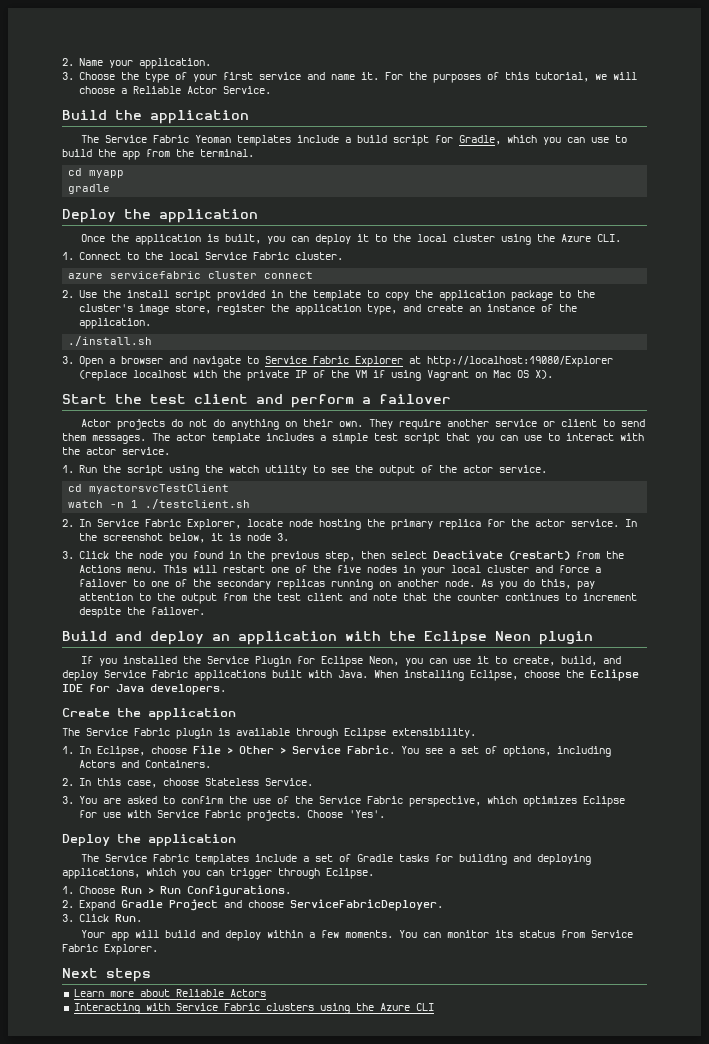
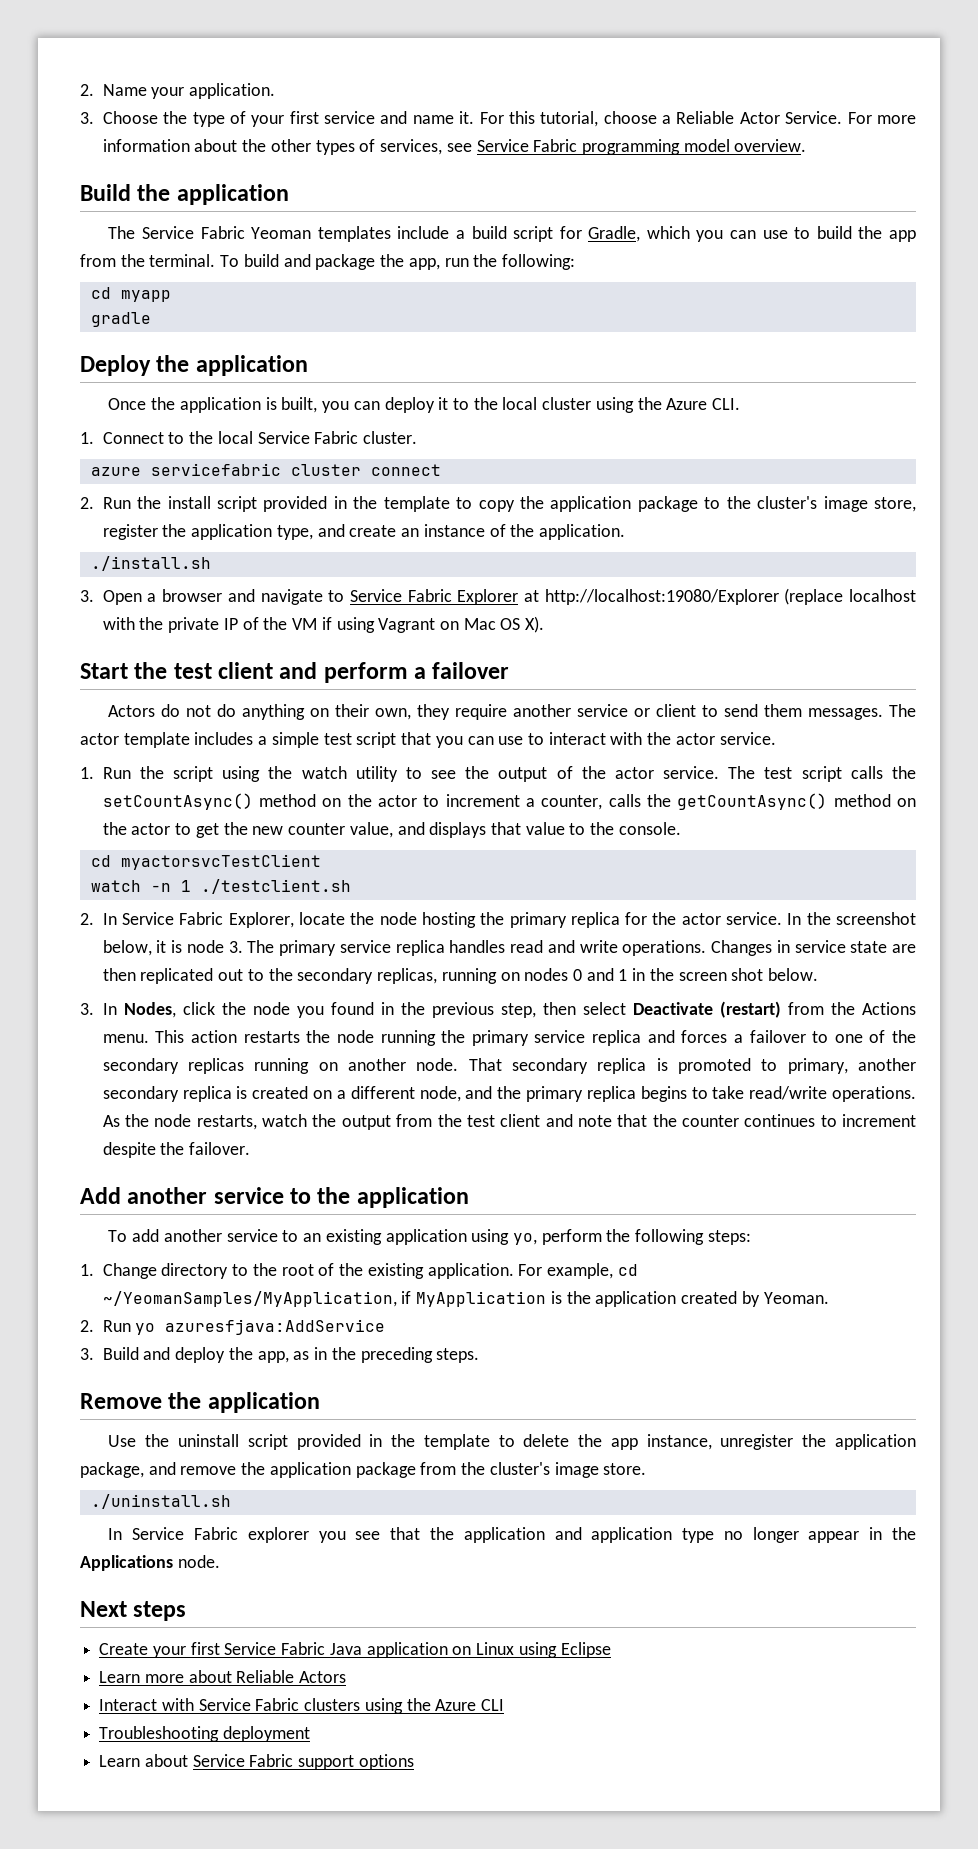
- For the purposes of this tutorial, we will choose a Reliable Actor Service.
+ For this tutorial, choose a Reliable Actor Service. For more information about the other types of services, see Service Fabric programming model overview.
+ To build and package the app, run the following:
- 2. Use the install script provided in the template to copy the application package to the cluster's image store, register the application type, and create an instance of the application.
+ 2. Run the install script provided in the template to copy the application package to the cluster's image store, register the application type, and create an instance of the application.
- Actor projects do not do anything on their own. They require another service or client to send them messages.
+ Actors do not do anything on their own, they require another service or client to send them messages.
+ The test script calls the setCountAsync() method on the actor to increment a counter, calls the getCountAsync() method on the actor to get the new counter value, and displays that value to the console.
- 2. In Service Fabric Explorer, locate node hosting the primary replica for the actor service.
+ 2. In Service Fabric Explorer, locate the node hosting the primary replica for the actor service.
- In the screenshot below, it is node 3.
- 3. Click the node you found in the previous step, then select Deactivate (restart) from the Actions menu.
+ In the screenshot below, it is node 3. The primary service replica handles read and write operations. Changes in service state are then replicated out to the secondary replicas, running on nodes 0 and 1 in the screen shot below.
+ 3. In Nodes, click the node you found in the previous step, then select Deactivate (restart) from the Actions menu.
- This will restart one of the five nodes in your local cluster and force a failover to one of the secondary replicas running on another node.
+ This action restarts the node running the primary service replica and forces a failover to one of the secondary replicas running on another node.
- As you do this, pay attention to the output from the test client and note that the counter continues to increment despite the failover.
+ That secondary replica is promoted to primary, another secondary replica is created on a different node, and the primary replica begins to take read/write operations. As the node restarts, watch the output from the test client and note that the counter continues to increment despite the failover.
- Build and deploy an application with the Eclipse Neon plugin
- If you installed the Service Plugin for Eclipse Neon, you can use it to create, build, and deploy Service Fabric applications built with Java. When installing Eclipse, choose the Eclipse IDE for Java developers.
- Create the application
- The Service Fabric plugin is available through Eclipse extensibility.
- 1. In Eclipse, choose File > Other > Service Fabric. You see a set of options, including Actors and Containers.
- 2. In this case, choose Stateless Service.
- 3. You are asked to confirm the use of the Service Fabric perspective, which optimizes Eclipse for use with Service Fabric projects. Choose 'Yes'.
- Deploy the application
- The Service Fabric templates include a set of Gradle tasks for building and deploying applications, which you can trigger through Eclipse.
- 1. Choose Run > Run Configurations.
- 2. Expand Gradle Project and choose ServiceFabricDeployer.
- 3. Click Run.
- Your app will build and deploy within a few moments. You can monitor its status from Service Fabric Explorer.
+ Add another service to the application
+ To add another service to an existing application using yo, perform the following steps:
+ 1. Change directory to the root of the existing application. For example, cd ~/YeomanSamples/MyApplication, if MyApplication is the application created by Yeoman.
+ 2. Run yo azuresfjava:AddService
+ 3. Build and deploy the app, as in the preceding steps.
+ Remove the application
+ Use the uninstall script provided in the template to delete the app instance, unregister the application package, and remove the application package from the cluster's image store.
+ ./uninstall.sh
+ In Service Fabric explorer you see that the application and application type no longer appear in the Applications node.
  Next steps
+ Create your first Service Fabric Java application on Linux using Eclipse
- Interacting with Service Fabric clusters using the Azure CLI
+ Interact with Service Fabric clusters using the Azure CLI
+ Troubleshooting deployment
+ Learn about Service Fabric support options

